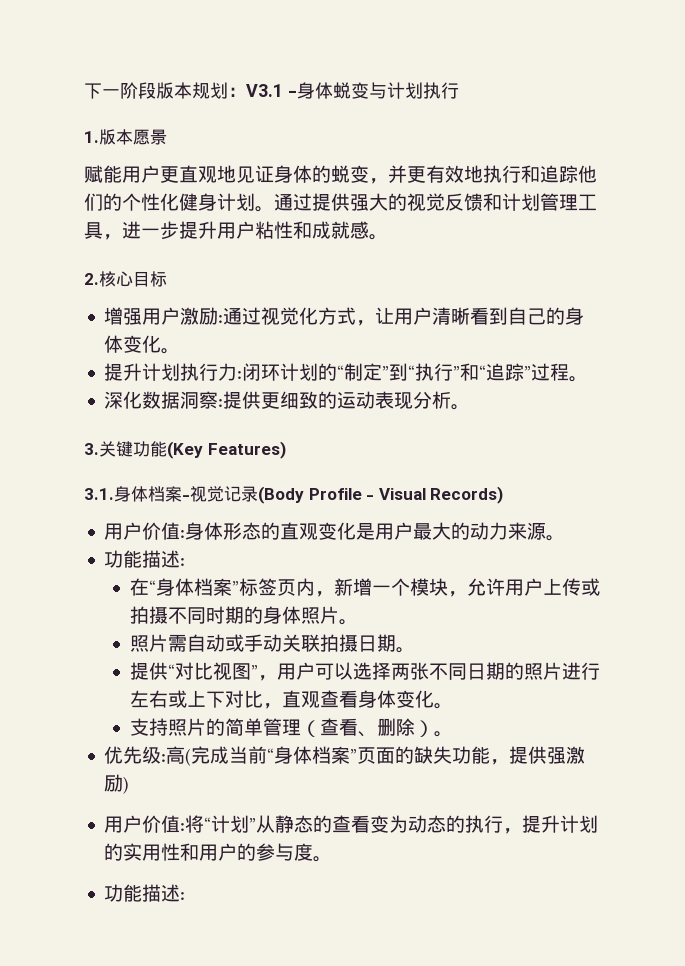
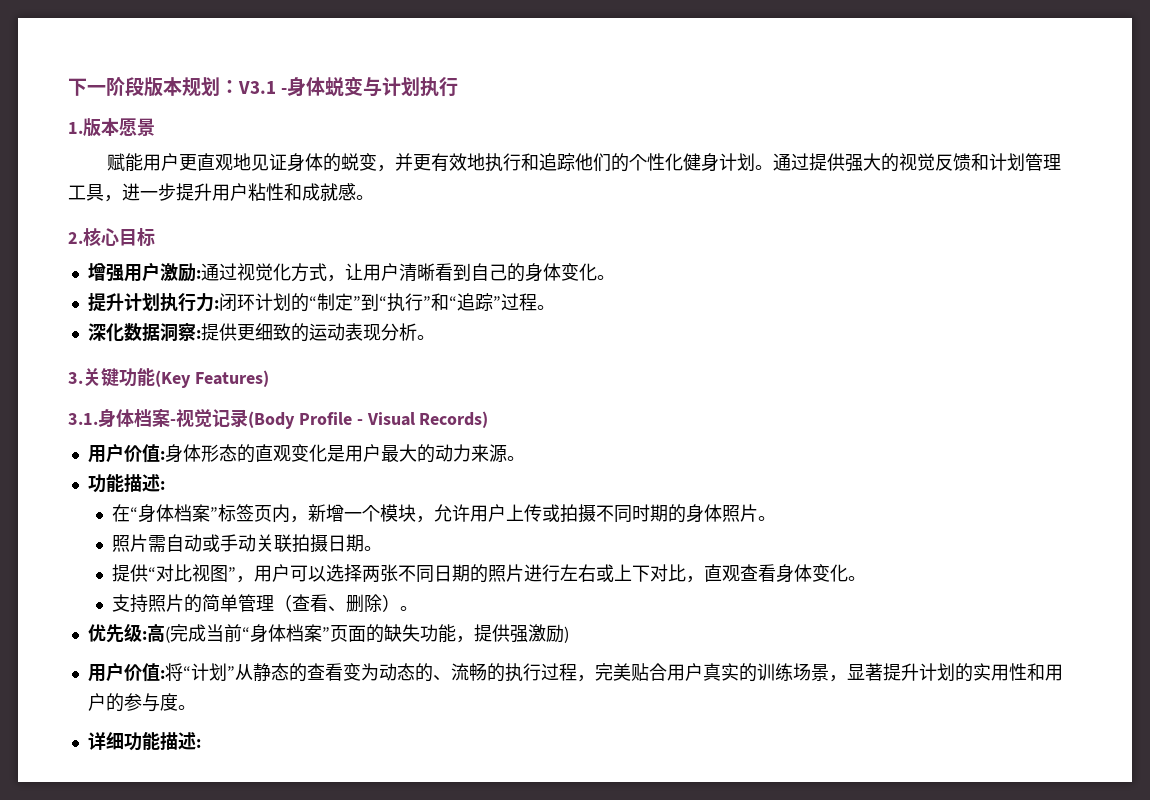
- 用户价值:将“计划”从静态的查看变为动态的执行，提升计划的实用性和用户的参与度。
- 功能描述:
+ 用户价值:将“计划”从静态的查看变为动态的、流畅的执行过程，完美贴合用户真实的训练场景，显著提升计划的实用性和用户的参与度。
+ 详细功能描述:

